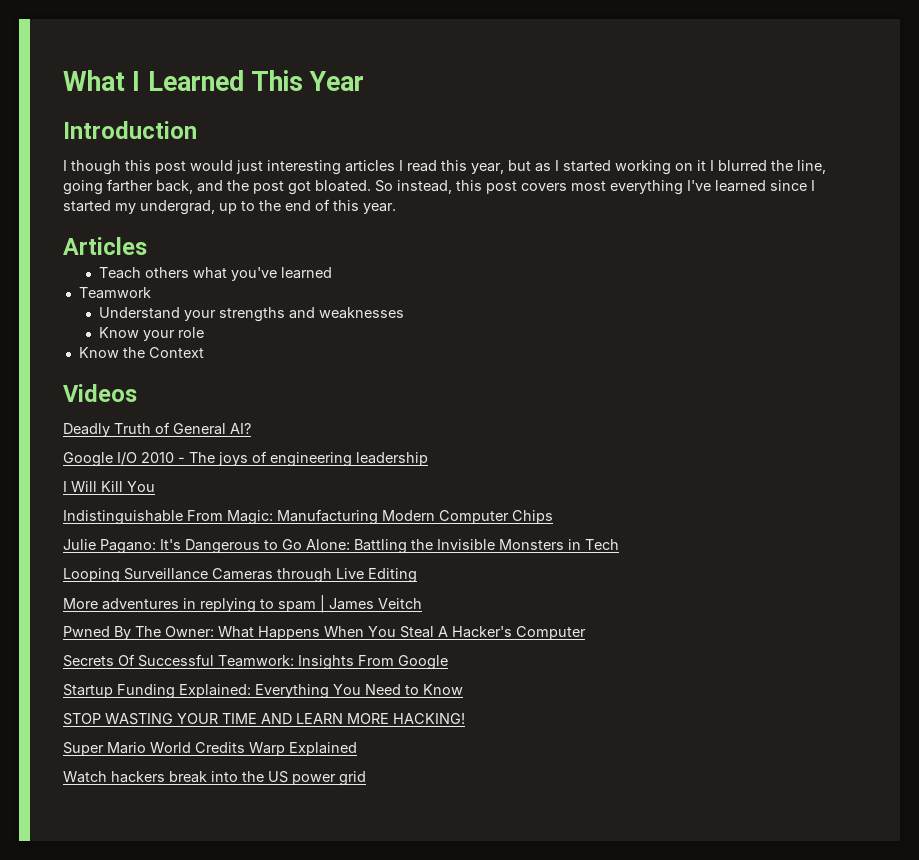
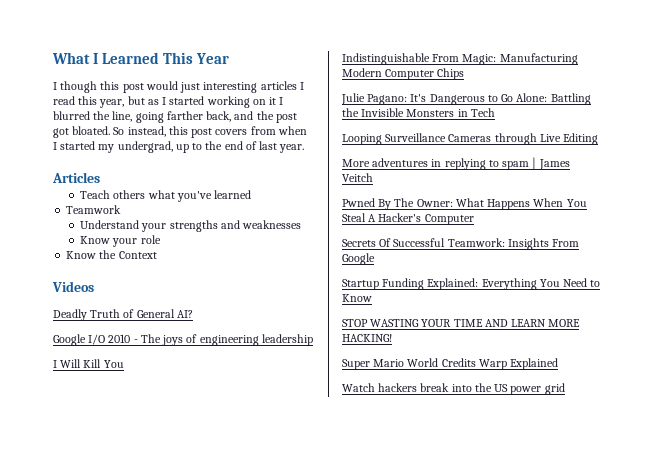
- Introduction
- So instead, this post covers most everything I've learned since I started my undergrad, up to the end of this year.
+ So instead, this post covers from when I started my undergrad, up to the end of last year.

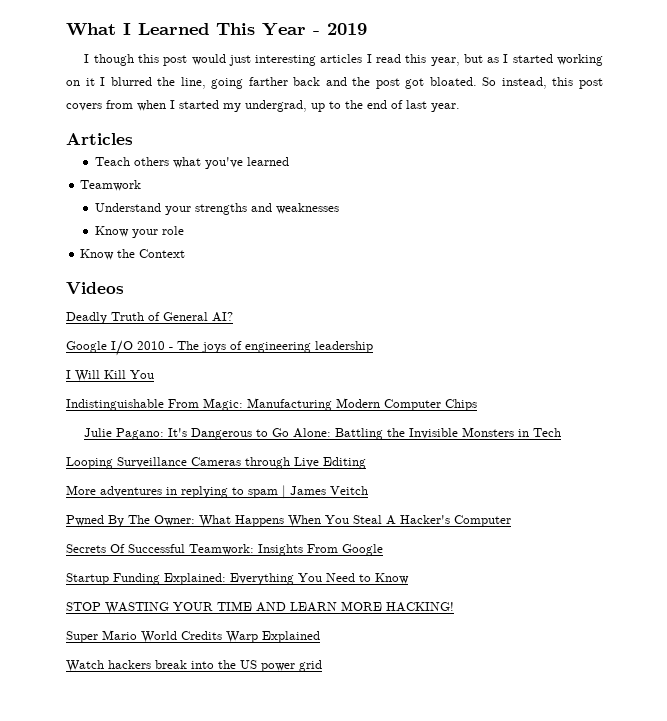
- What I Learned This Year
+ What I Learned This Year - 2019
- I though this post would just interesting articles I read this year, but as I started working on it I blurred the line, going farther back, and the post got bloated.
+ I though this post would just interesting articles I read this year, but as I started working on it I blurred the line, going farther back and the post got bloated.

